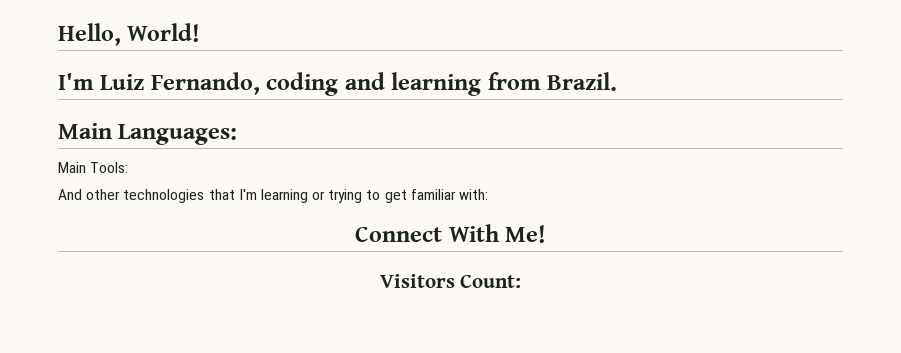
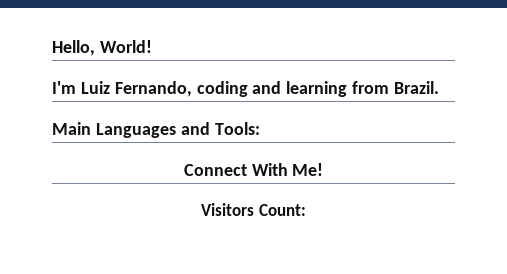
- Main Languages:
- Main Tools:
+ Main Languages and Tools:
- And other technologies that I'm learning or trying to get familiar with:

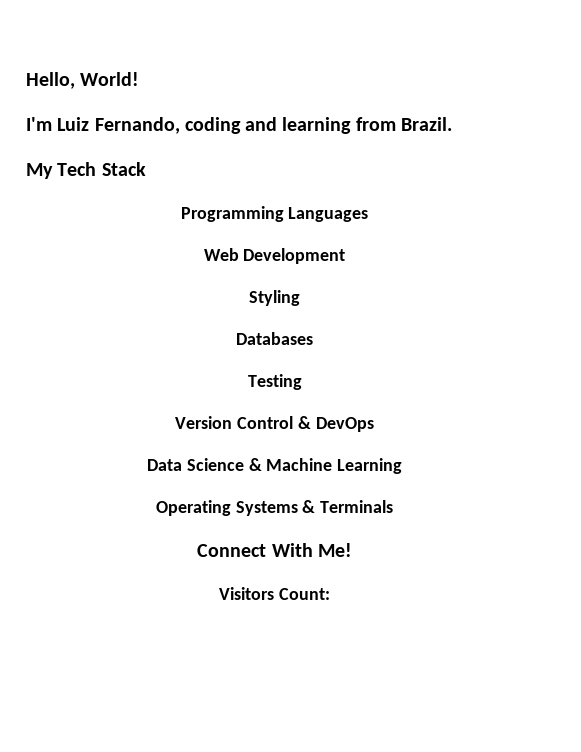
- Main Languages and Tools:
+ My Tech Stack
+ Programming Languages
+ Web Development
+ Styling
+ Databases
+ Testing
+ Version Control & DevOps
+ Data Science & Machine Learning
+ Operating Systems & Terminals

